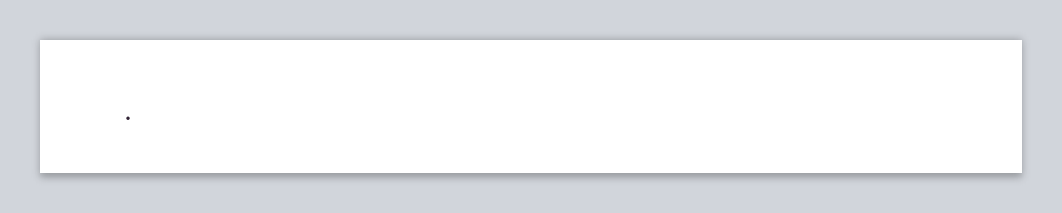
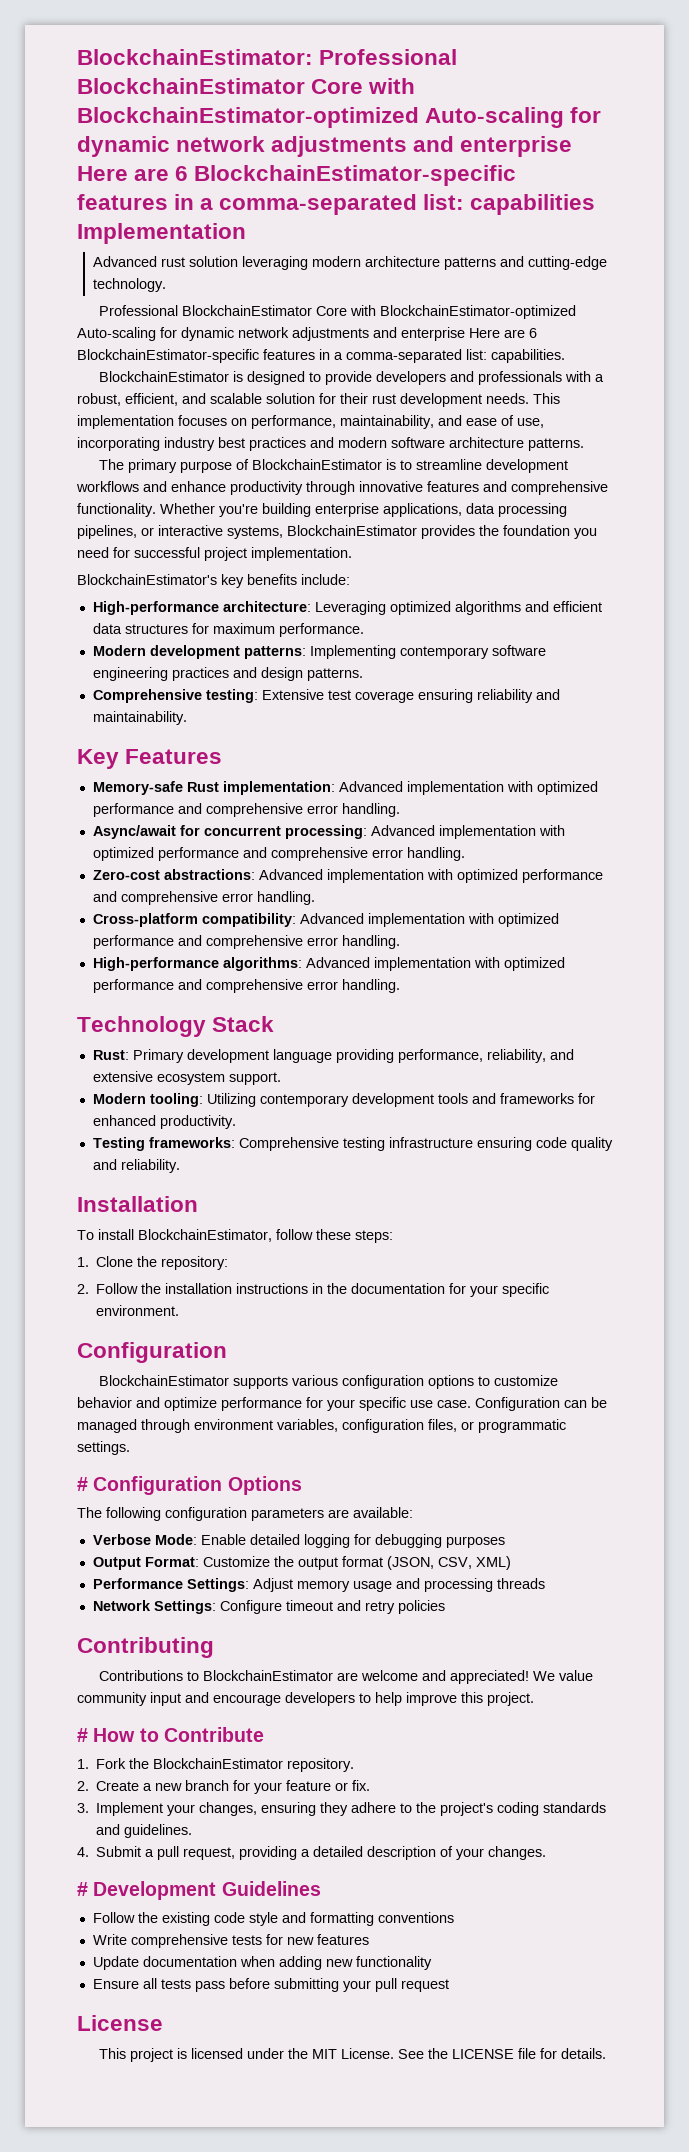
- .
+ BlockchainEstimator: Professional BlockchainEstimator Core with BlockchainEstimator-optimized Auto-scaling for dynamic network adjustments and enterprise Here are 6 BlockchainEstimator-specific features in a comma-separated list: capabilities Implementation
+ Advanced rust solution leveraging modern architecture patterns and cutting-edge technology.
+ Professional BlockchainEstimator Core with BlockchainEstimator-optimized Auto-scaling for dynamic network adjustments and enterprise Here are 6 BlockchainEstimator-specific features in a comma-separated list: capabilities.
+ BlockchainEstimator is designed to provide developers and professionals with a robust, efficient, and scalable solution for their rust development needs. This implementation focuses on performance, maintainability, and ease of use, incorporating industry best practices and modern software architecture patterns.
+ The primary purpose of BlockchainEstimator is to streamline development workflows and enhance productivity through innovative features and comprehensive functionality. Whether you're building enterprise applications, data processing pipelines, or interactive systems, BlockchainEstimator provides the foundation you need for successful project implementation.
+ BlockchainEstimator's key benefits include:
+ High-performance architecture: Leveraging optimized algorithms and efficient data structures for maximum performance.
+ Modern development patterns: Implementing contemporary software engineering practices and design patterns.
+ Comprehensive testing: Extensive test coverage ensuring reliability and maintainability.
+ Key Features
+ Memory-safe Rust implementation: Advanced implementation with optimized performance and comprehensive error handling.
+ Async/await for concurrent processing: Advanced implementation with optimized performance and comprehensive error handling.
+ Zero-cost abstractions: Advanced implementation with optimized performance and comprehensive error handling.
+ Cross-platform compatibility: Advanced implementation with optimized performance and comprehensive error handling.
+ High-performance algorithms: Advanced implementation with optimized performance and comprehensive error handling.
+ Technology Stack
+ Rust: Primary development language providing performance, reliability, and extensive ecosystem support.
+ Modern tooling: Utilizing contemporary development tools and frameworks for enhanced productivity.
+ Testing frameworks: Comprehensive testing infrastructure ensuring code quality and reliability.
+ Installation
+ To install BlockchainEstimator, follow these steps:
+ 1. Clone the repository:
+ 2. Follow the installation instructions in the documentation for your specific environment.
+ Configuration
+ BlockchainEstimator supports various configuration options to customize behavior and optimize performance for your specific use case. Configuration can be managed through environment variables, configuration files, or programmatic settings.
+ # Configuration Options
+ The following configuration parameters are available:
+ Verbose Mode: Enable detailed logging for debugging purposes
+ Output Format: Customize the output format (JSON, CSV, XML)
+ Performance Settings: Adjust memory usage and processing threads
+ Network Settings: Configure timeout and retry policies
+ Contributing
+ Contributions to BlockchainEstimator are welcome and appreciated! We value community input and encourage developers to help improve this project.
+ # How to Contribute
+ 1. Fork the BlockchainEstimator repository.
+ 2. Create a new branch for your feature or fix.
+ 3. Implement your changes, ensuring they adhere to the project's coding standards and guidelines.
+ 4. Submit a pull request, providing a detailed description of your changes.
+ # Development Guidelines
+ Follow the existing code style and formatting conventions
+ Write comprehensive tests for new features
+ Update documentation when adding new functionality
+ Ensure all tests pass before submitting your pull request
+ License
+ This project is licensed under the MIT License. See the LICENSE file for details.

